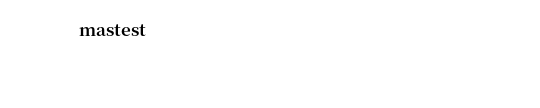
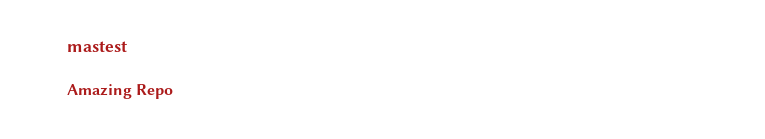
+ Amazing Repo

